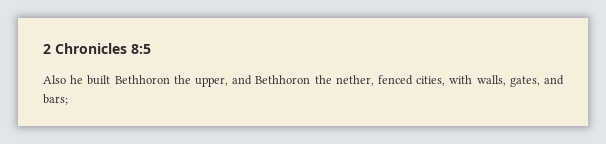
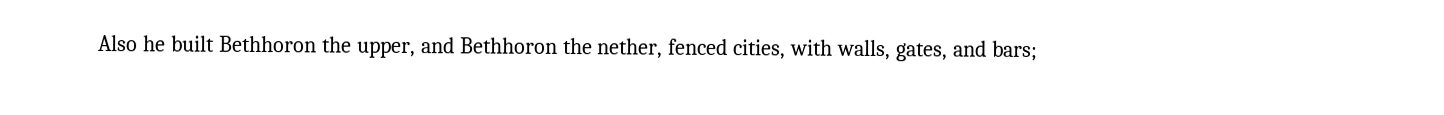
- 2 Chronicles 8:5

